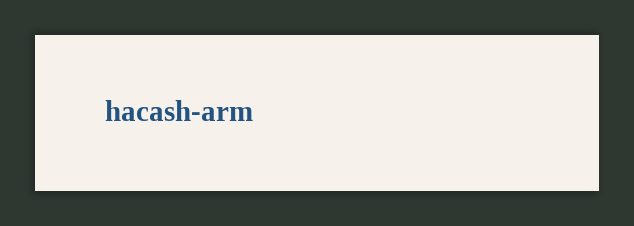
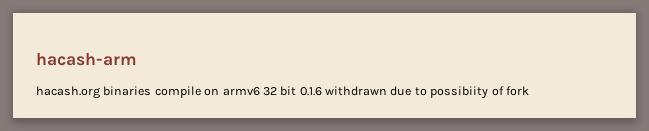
+ hacash.org binaries compile on armv6 32 bit 0.1.6 withdrawn due to possibiity of fork

